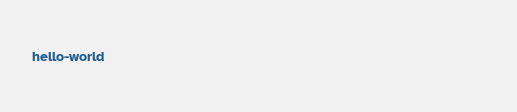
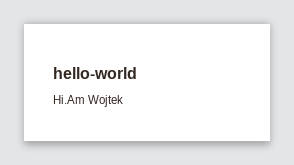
+ Hi.Am Wojtek

